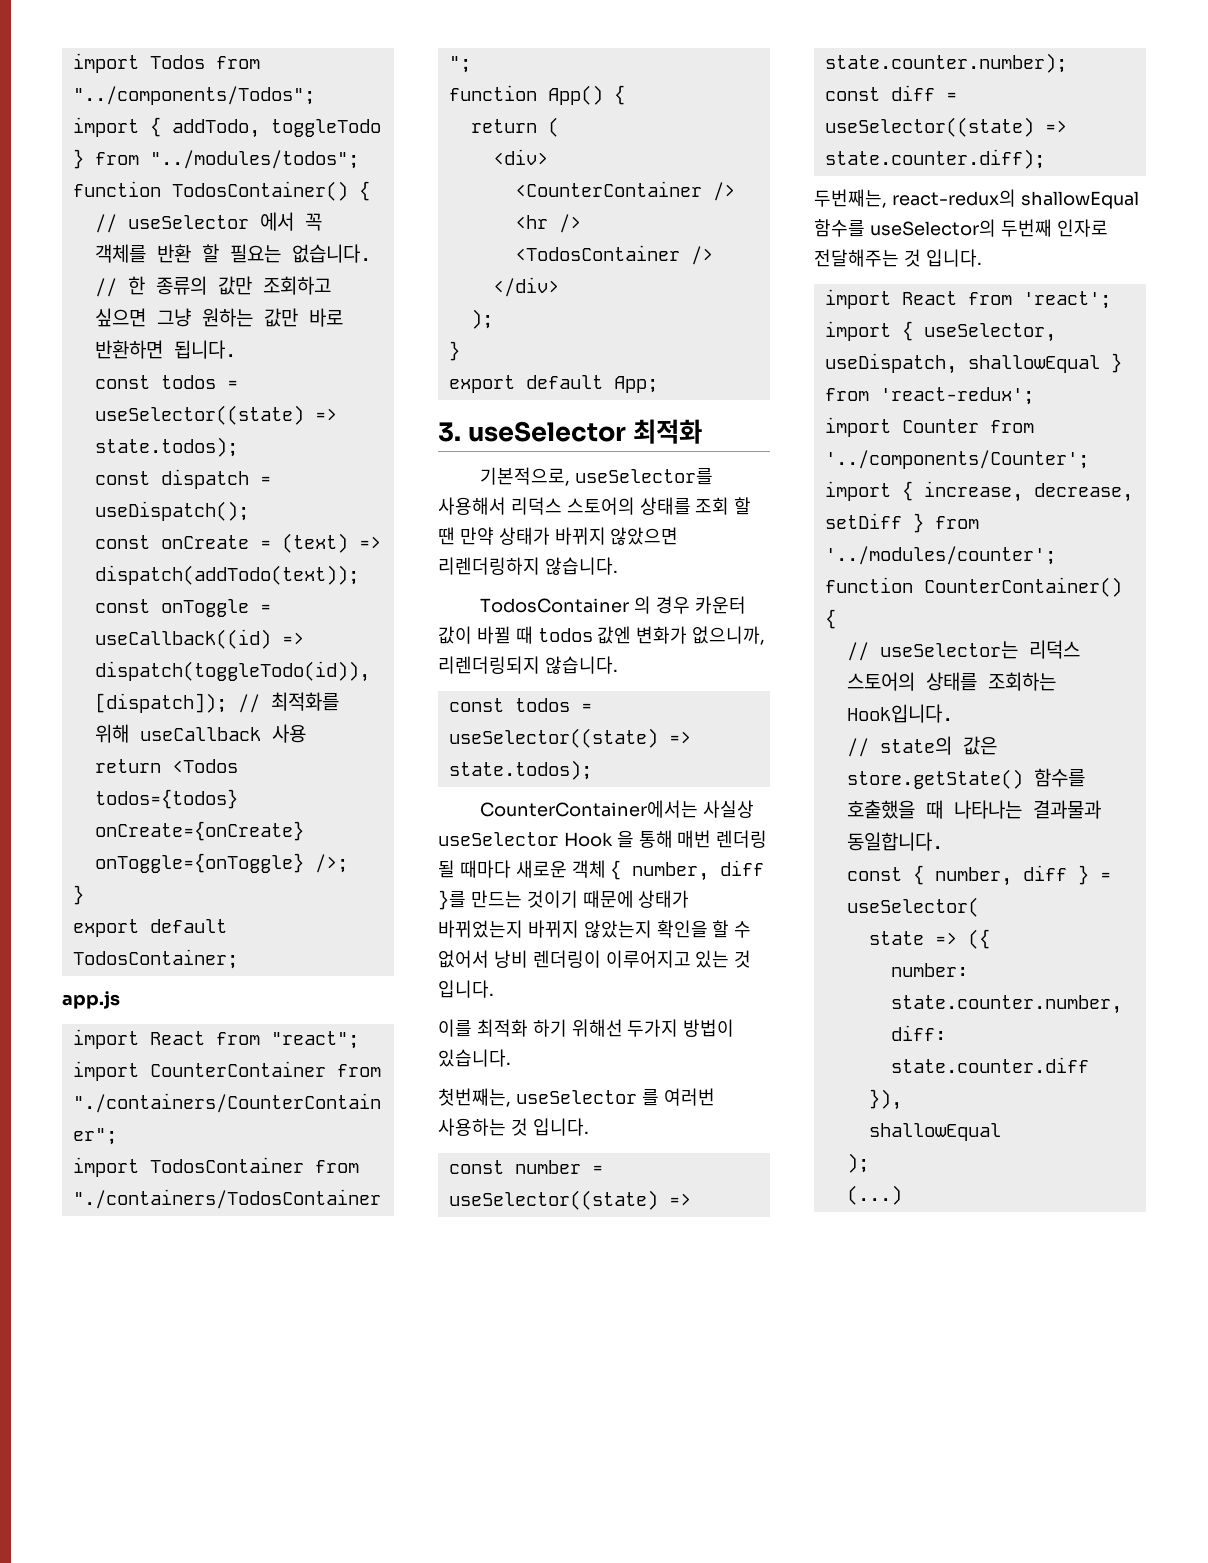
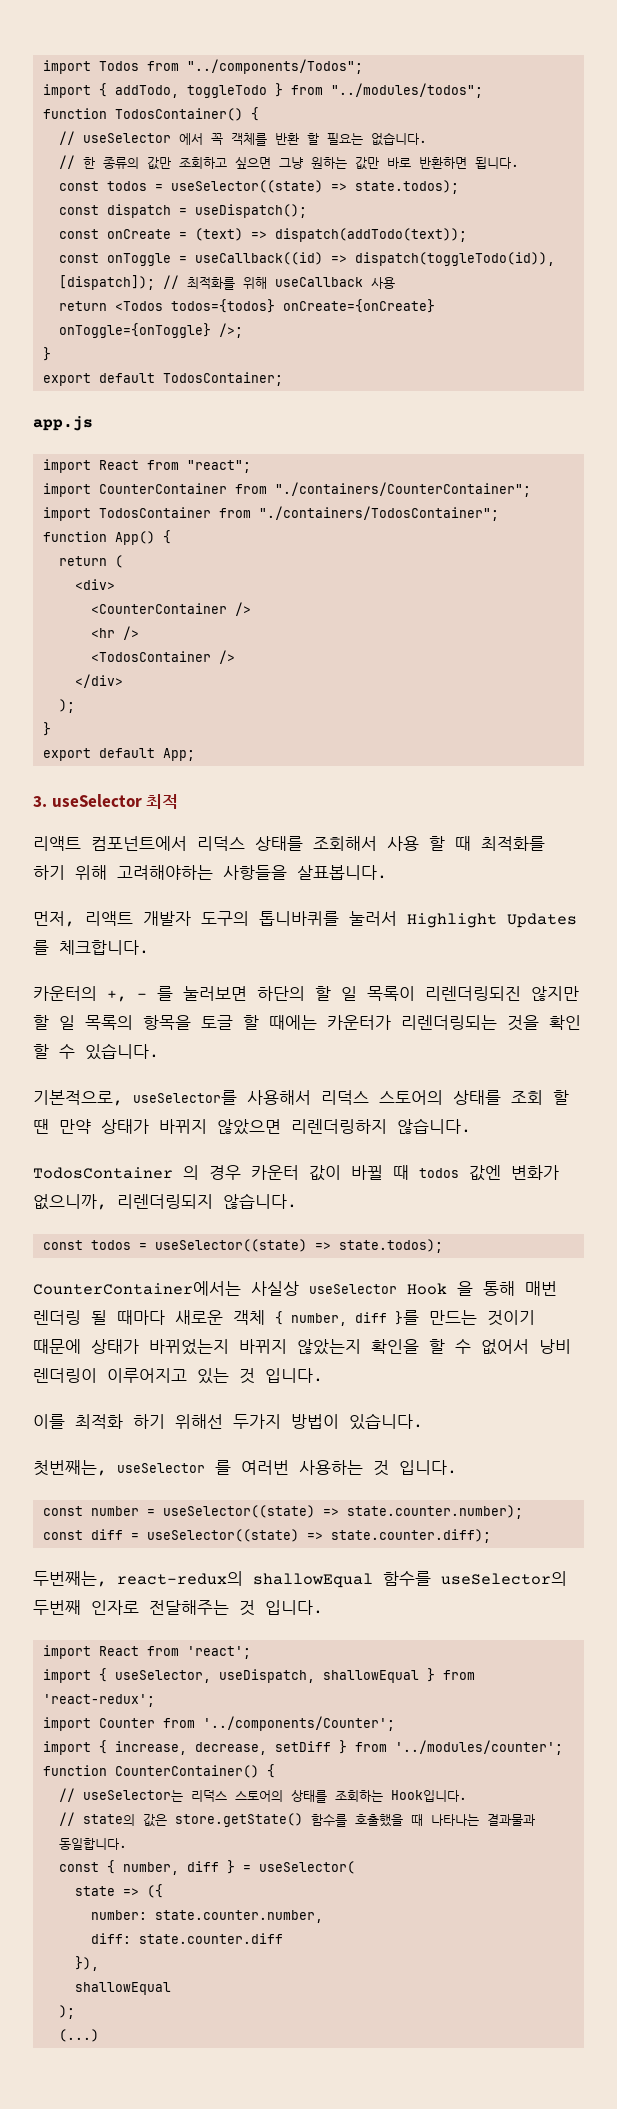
- 3. useSelector 최적화
+ 3. useSelector 최적
+ 리액트 컴포넌트에서 리덕스 상태를 조회해서 사용 할 때 최적화를 하기 위해 고려해야하는 사항들을 살표봅니다.
+ 먼저, 리액트 개발자 도구의 톱니바퀴를 눌러서 Highlight Updates 를 체크합니다.
+ 카운터의 +, - 를 눌러보면 하단의 할 일 목록이 리렌더링되진 않지만 할 일 목록의 항목을 토글 할 때에는 카운터가 리렌더링되는 것을 확인 할 수 있습니다.

